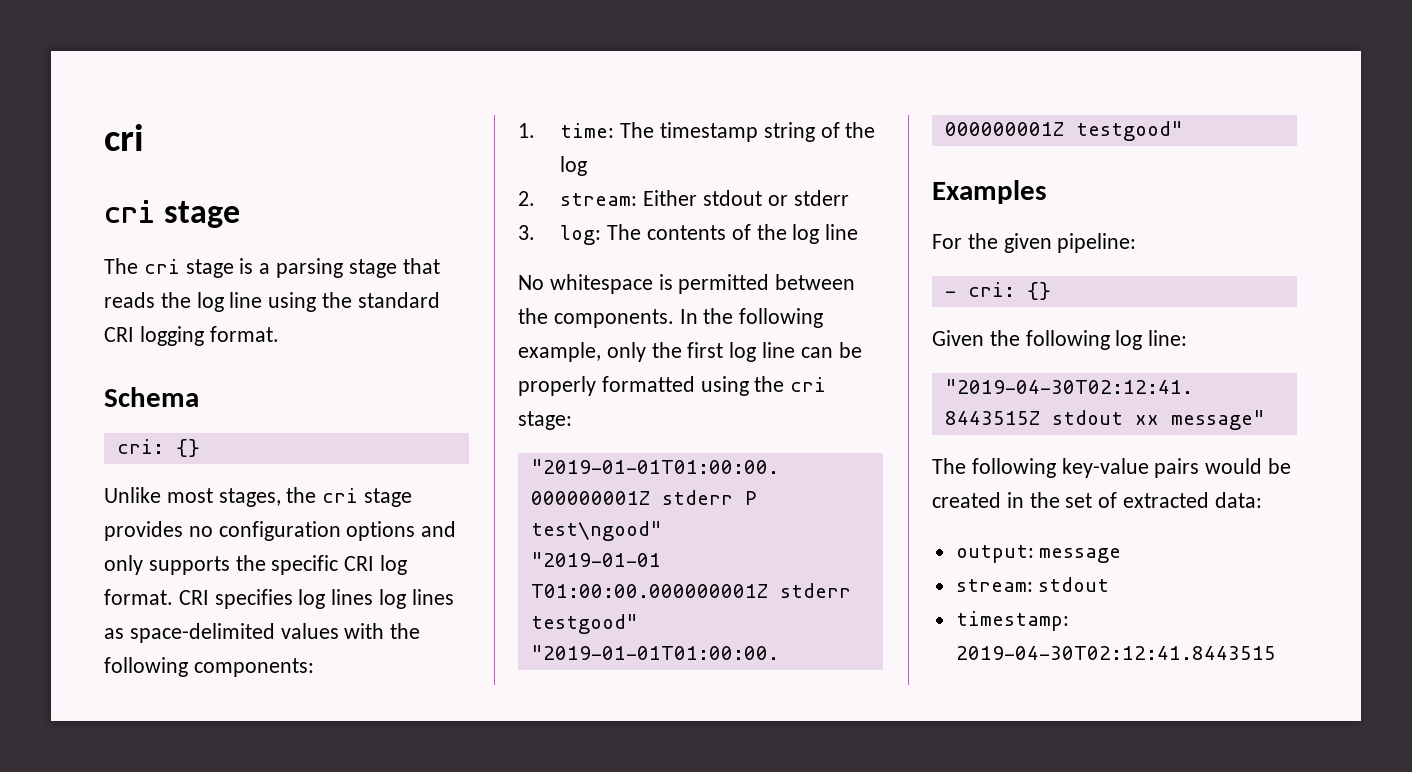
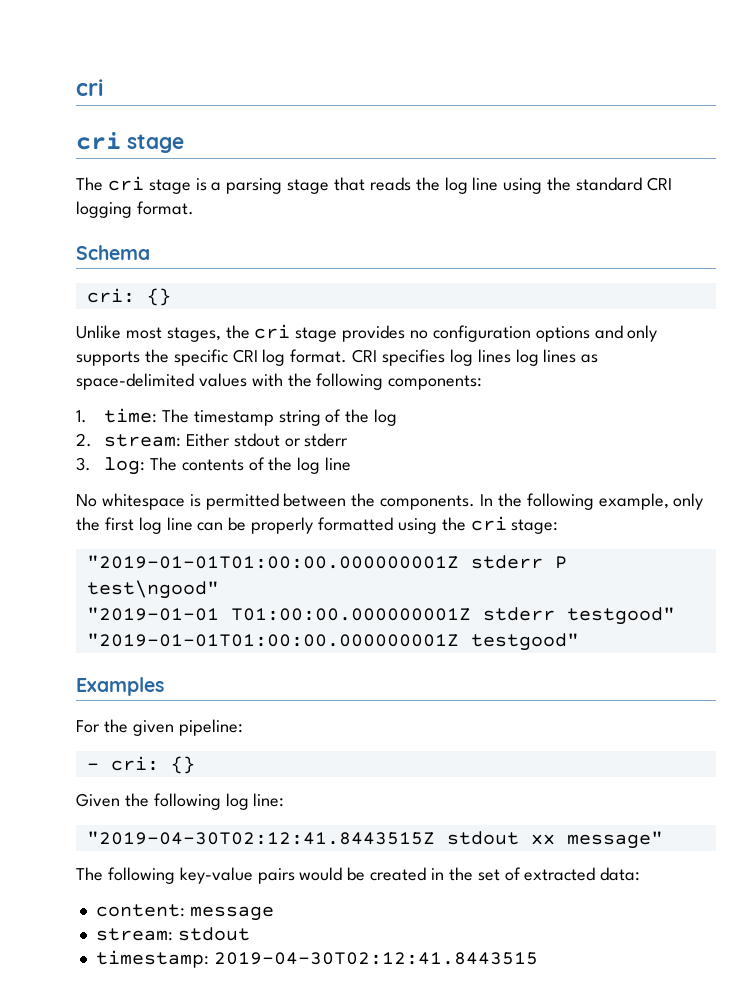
- output: message
+ content: message

